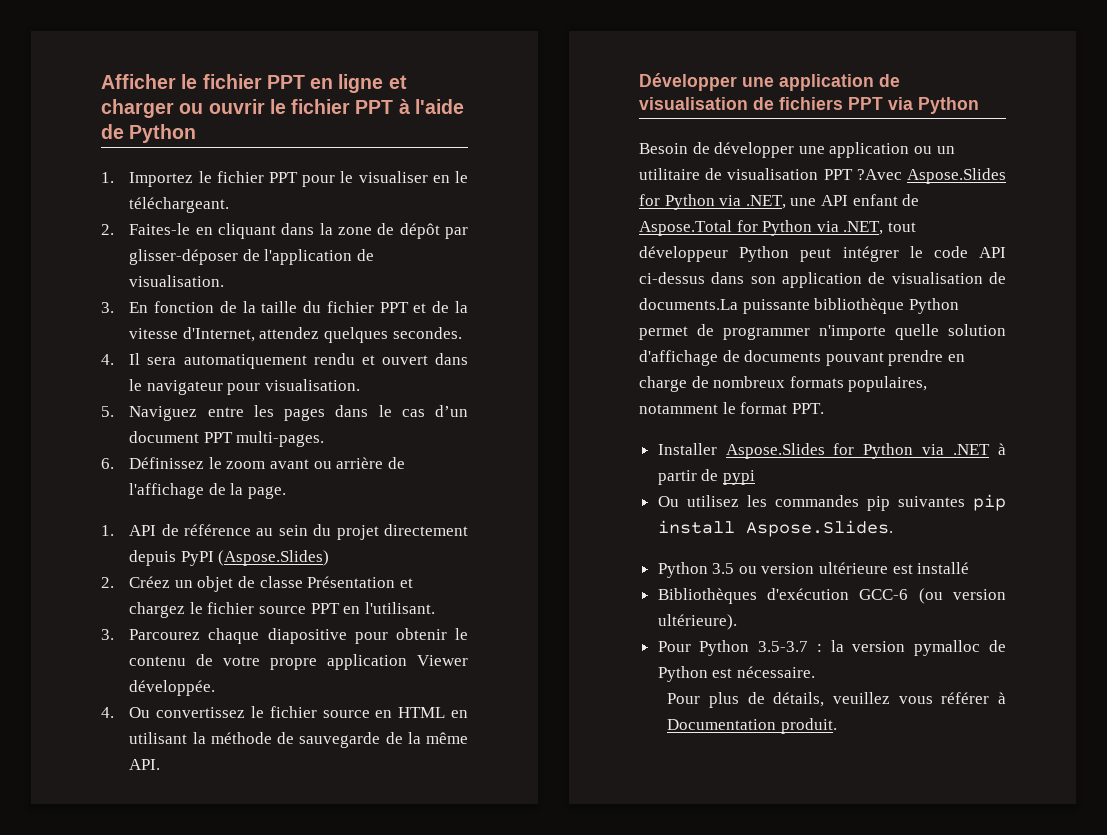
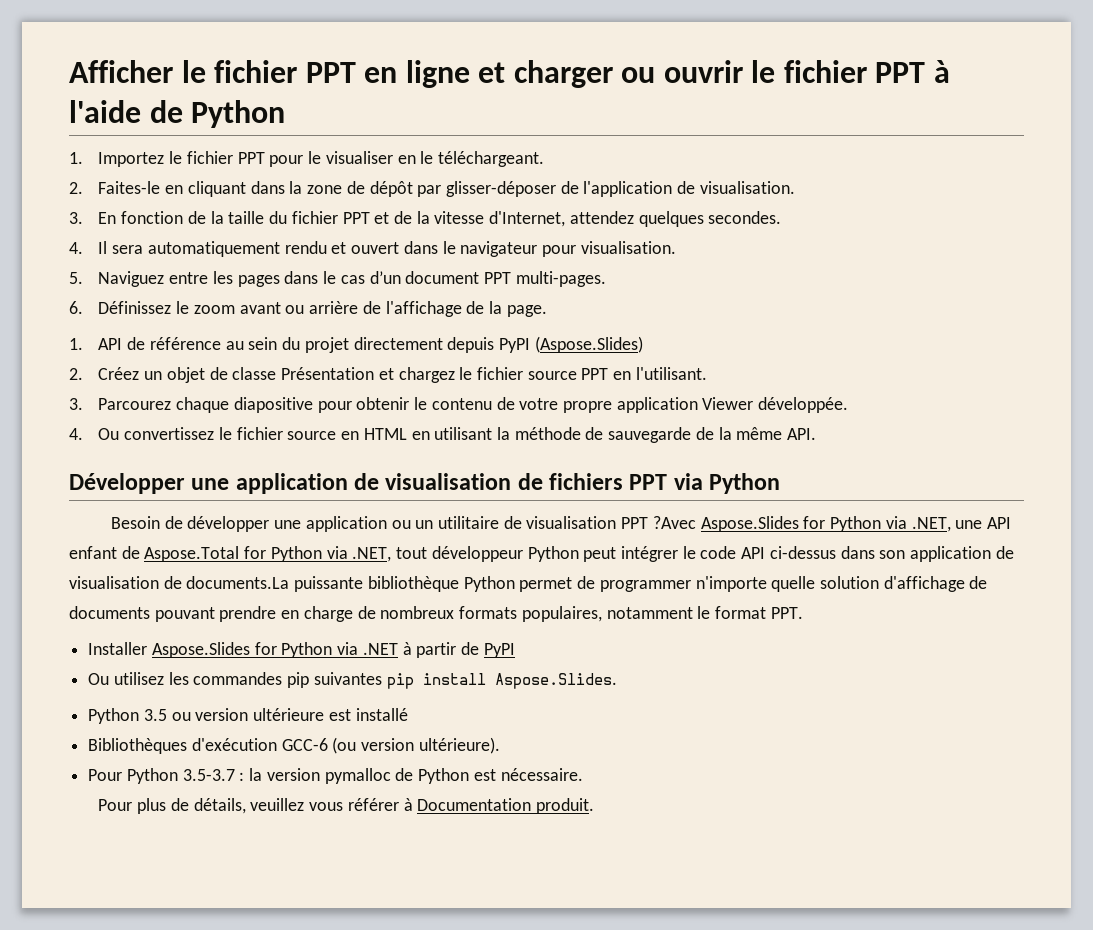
- Installer Aspose.Slides for Python via .NET à partir de pypi
+ Installer Aspose.Slides for Python via .NET à partir de PyPI

